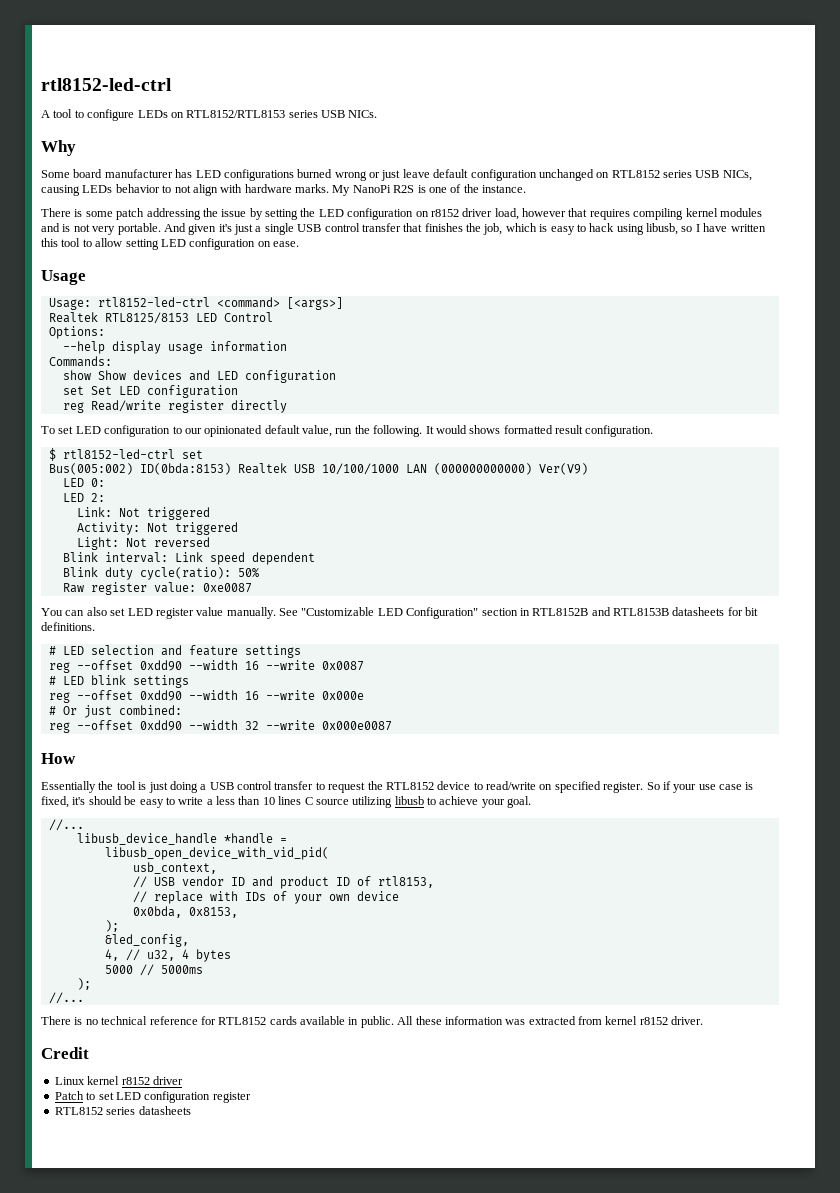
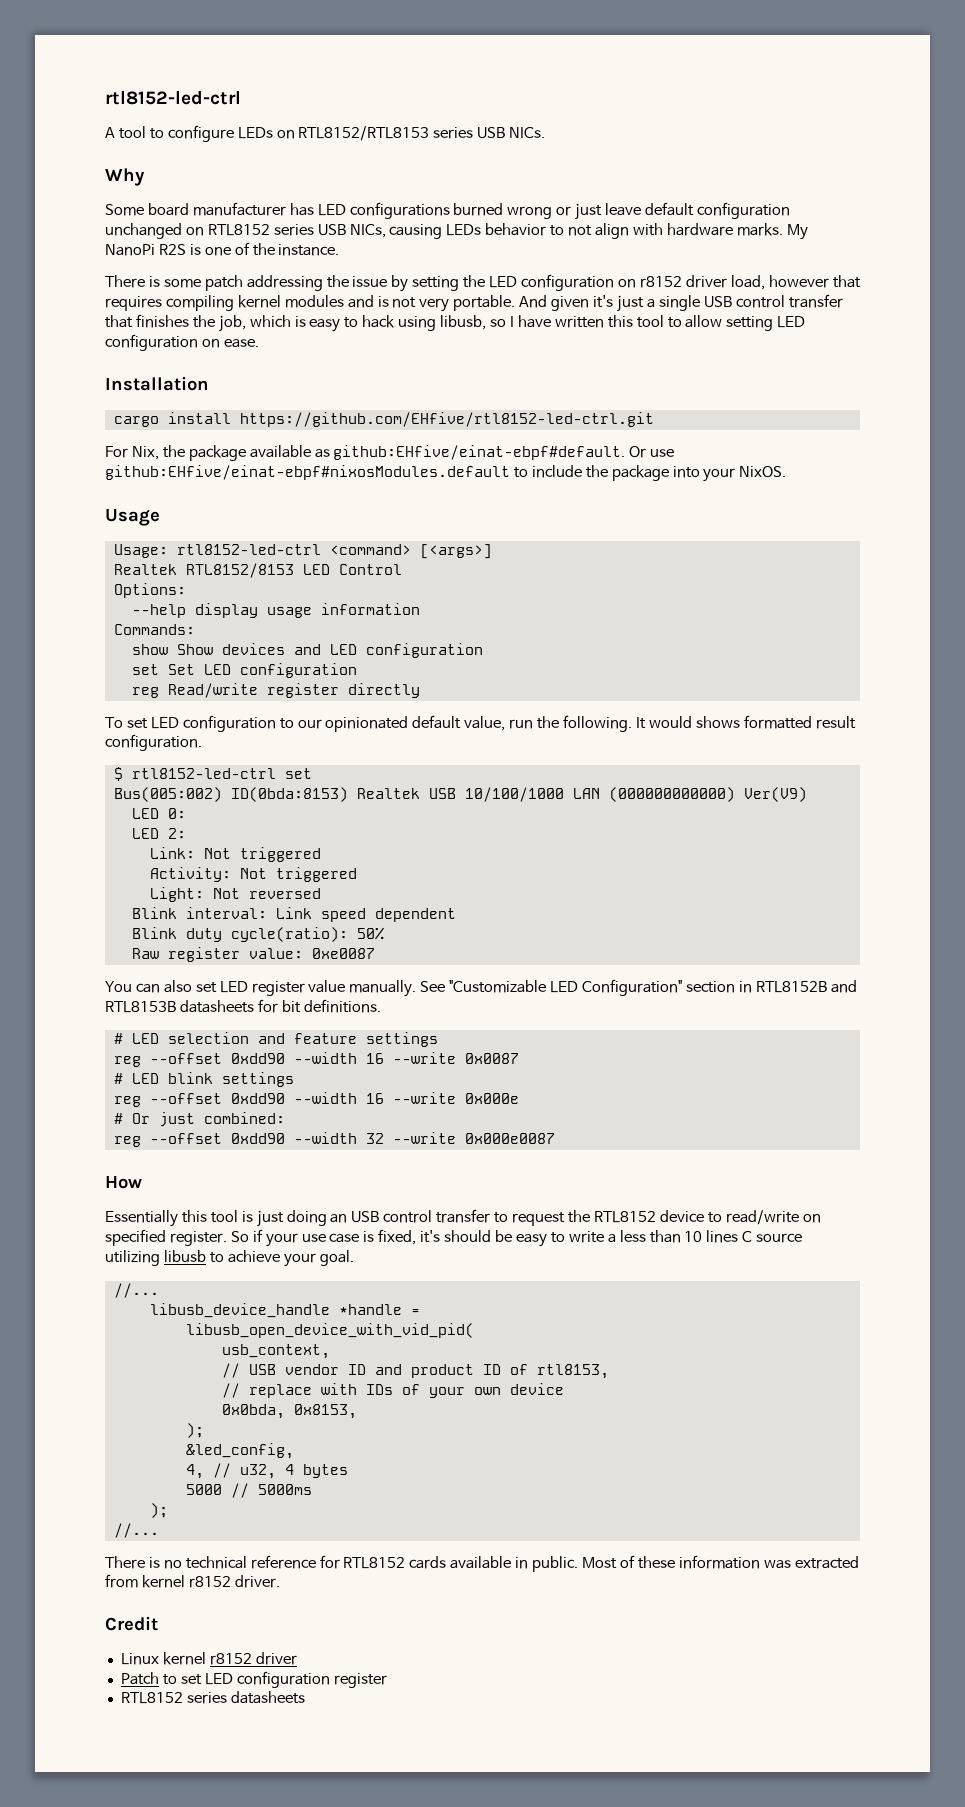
+ Installation
+ cargo install https://github.com/EHfive/rtl8152-led-ctrl.git
+ For Nix, the package available as github:EHfive/einat-ebpf#default. Or use github:EHfive/einat-ebpf#nixosModules.default to include the package into your NixOS.
- Realtek RTL8125/8153 LED Control
+ Realtek RTL8152/8153 LED Control
- Essentially the tool is just doing a USB control transfer to request the RTL8152 device to read/write on specified register.
+ Essentially this tool is just doing an USB control transfer to request the RTL8152 device to read/write on specified register.
- All these information was extracted from kernel r8152 driver.
+ Most of these information was extracted from kernel r8152 driver.

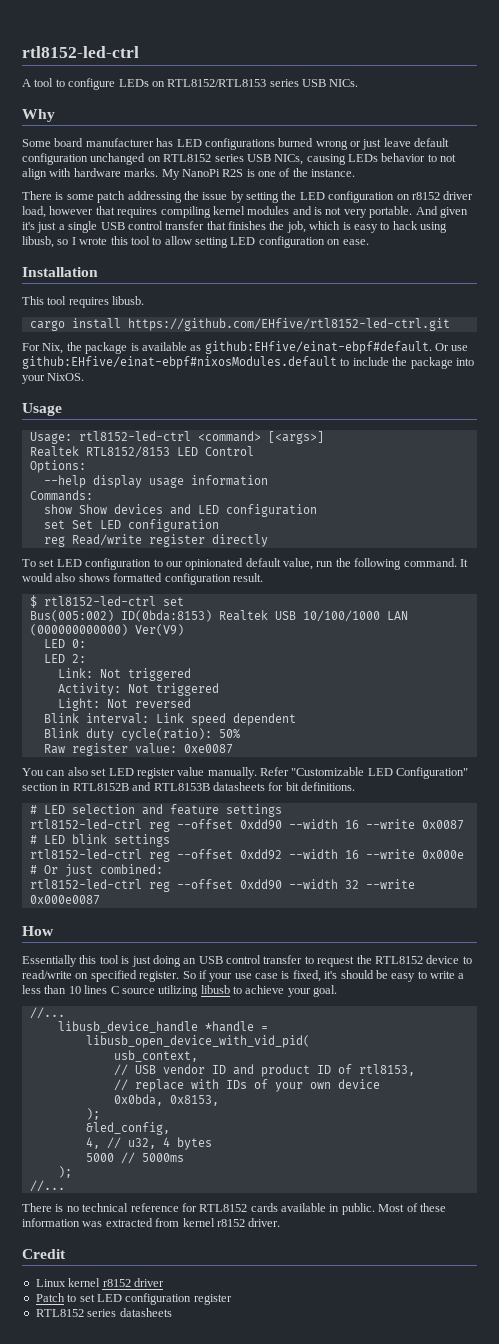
- And given it's just a single USB control transfer that finishes the job, which is easy to hack using libusb, so I have written this tool to allow setting LED configuration on ease.
+ And given it's just a single USB control transfer that finishes the job, which is easy to hack using libusb, so I wrote this tool to allow setting LED configuration on ease.
+ This tool requires libusb.
- For Nix, the package available as github:EHfive/einat-ebpf#default.
+ For Nix, the package is available as github:EHfive/einat-ebpf#default.
- To set LED configuration to our opinionated default value, run the following.
+ To set LED configuration to our opinionated default value, run the following command.
- It would shows formatted result configuration.
+ It would also shows formatted configuration result.
- See "Customizable LED Configuration" section in RTL8152B and RTL8153B datasheets for bit definitions.
+ Refer "Customizable LED Configuration" section in RTL8152B and RTL8153B datasheets for bit definitions.
- reg --offset 0xdd90 --width 16 --write 0x0087
+ rtl8152-led-ctrl reg --offset 0xdd90 --width 16 --write 0x0087
- reg --offset 0xdd90 --width 16 --write 0x000e
+ rtl8152-led-ctrl reg --offset 0xdd92 --width 16 --write 0x000e
- reg --offset 0xdd90 --width 32 --write 0x000e0087
+ rtl8152-led-ctrl reg --offset 0xdd90 --width 32 --write 0x000e0087

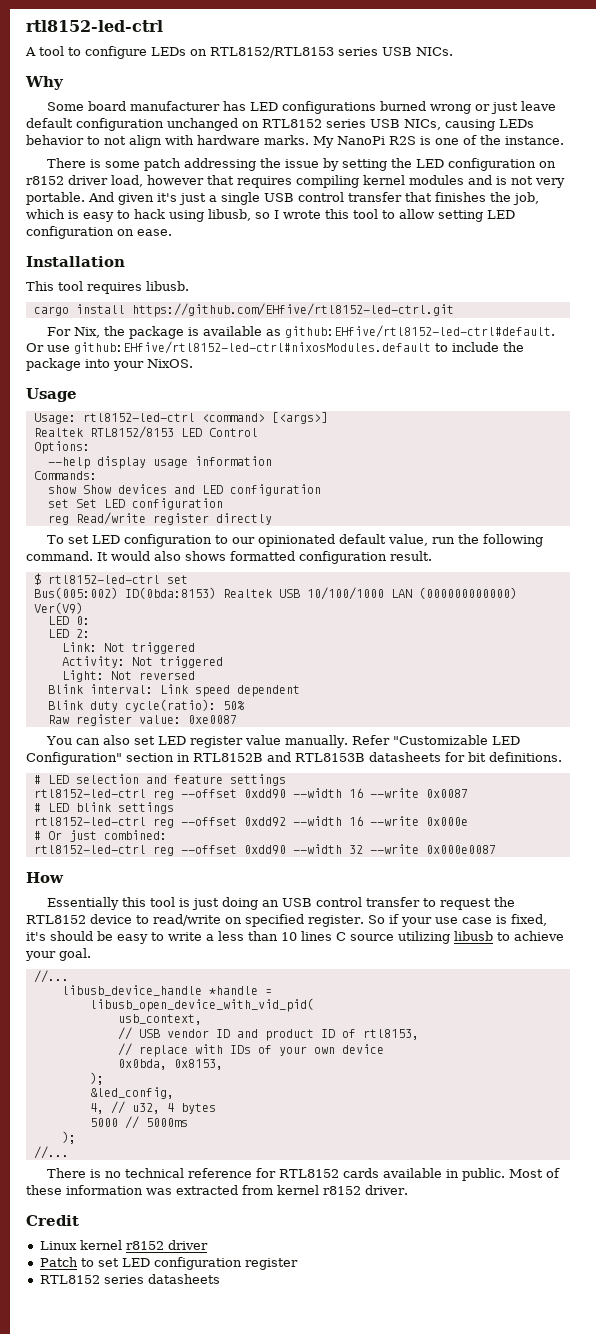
- For Nix, the package is available as github:EHfive/einat-ebpf#default.
+ For Nix, the package is available as github:EHfive/rtl8152-led-ctrl#default.
- Or use github:EHfive/einat-ebpf#nixosModules.default to include the package into your NixOS.
+ Or use github:EHfive/rtl8152-led-ctrl#nixosModules.default to include the package into your NixOS.

